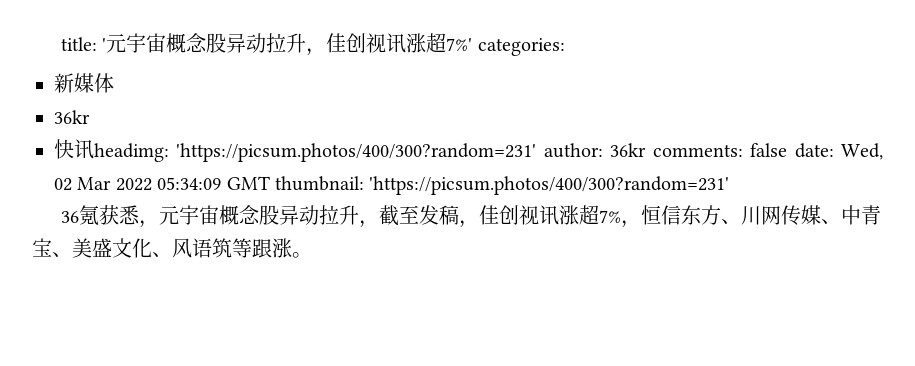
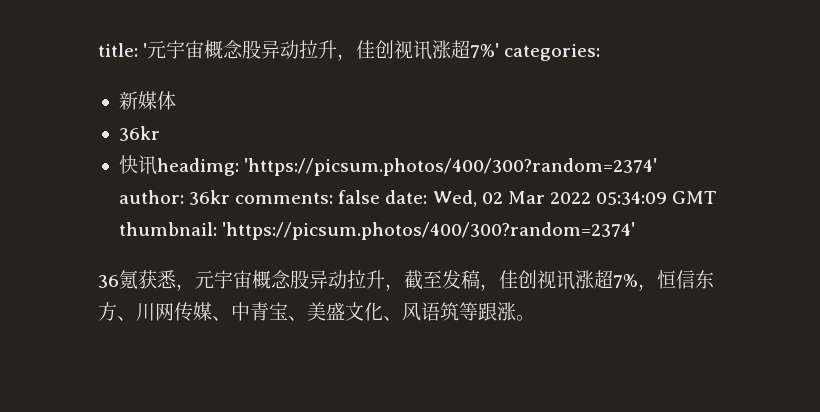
- 快讯headimg: 'https://picsum.photos/400/300?random=231' author: 36kr comments: false date: Wed, 02 Mar 2022 05:34:09 GMT thumbnail: 'https://picsum.photos/400/300?random=231'
+ 快讯headimg: 'https://picsum.photos/400/300?random=2374' author: 36kr comments: false date: Wed, 02 Mar 2022 05:34:09 GMT thumbnail: 'https://picsum.photos/400/300?random=2374'

